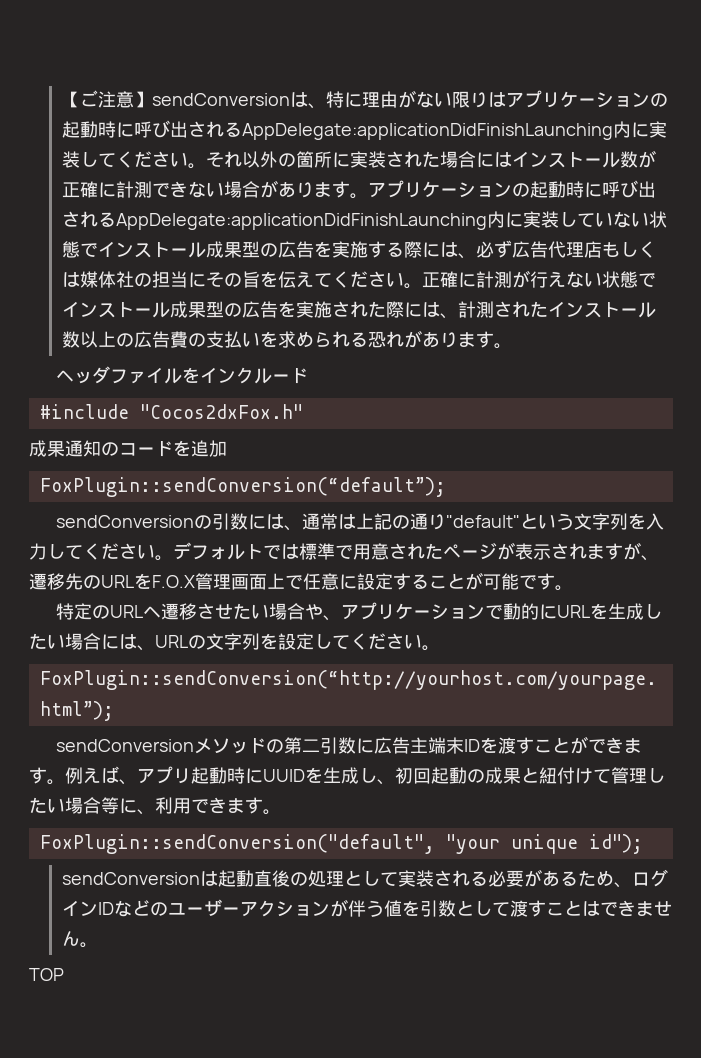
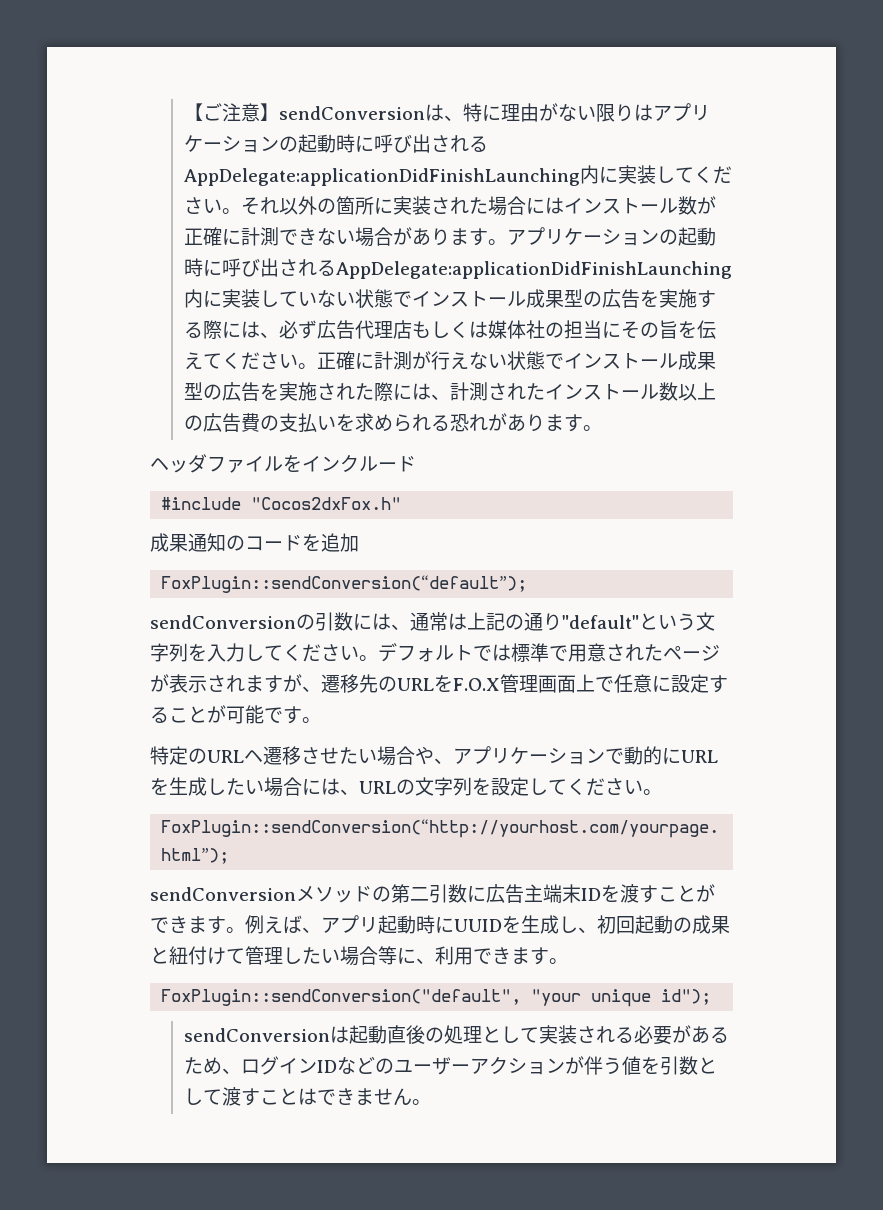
- TOP

